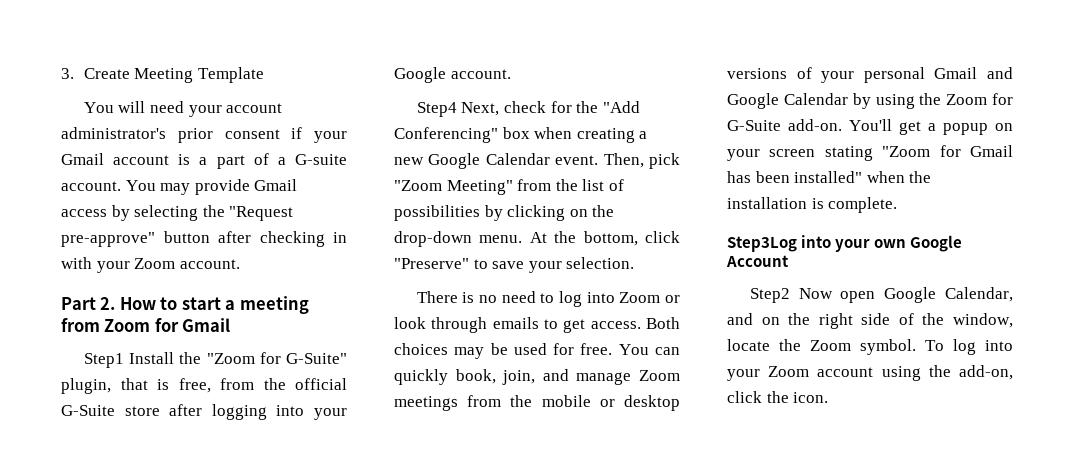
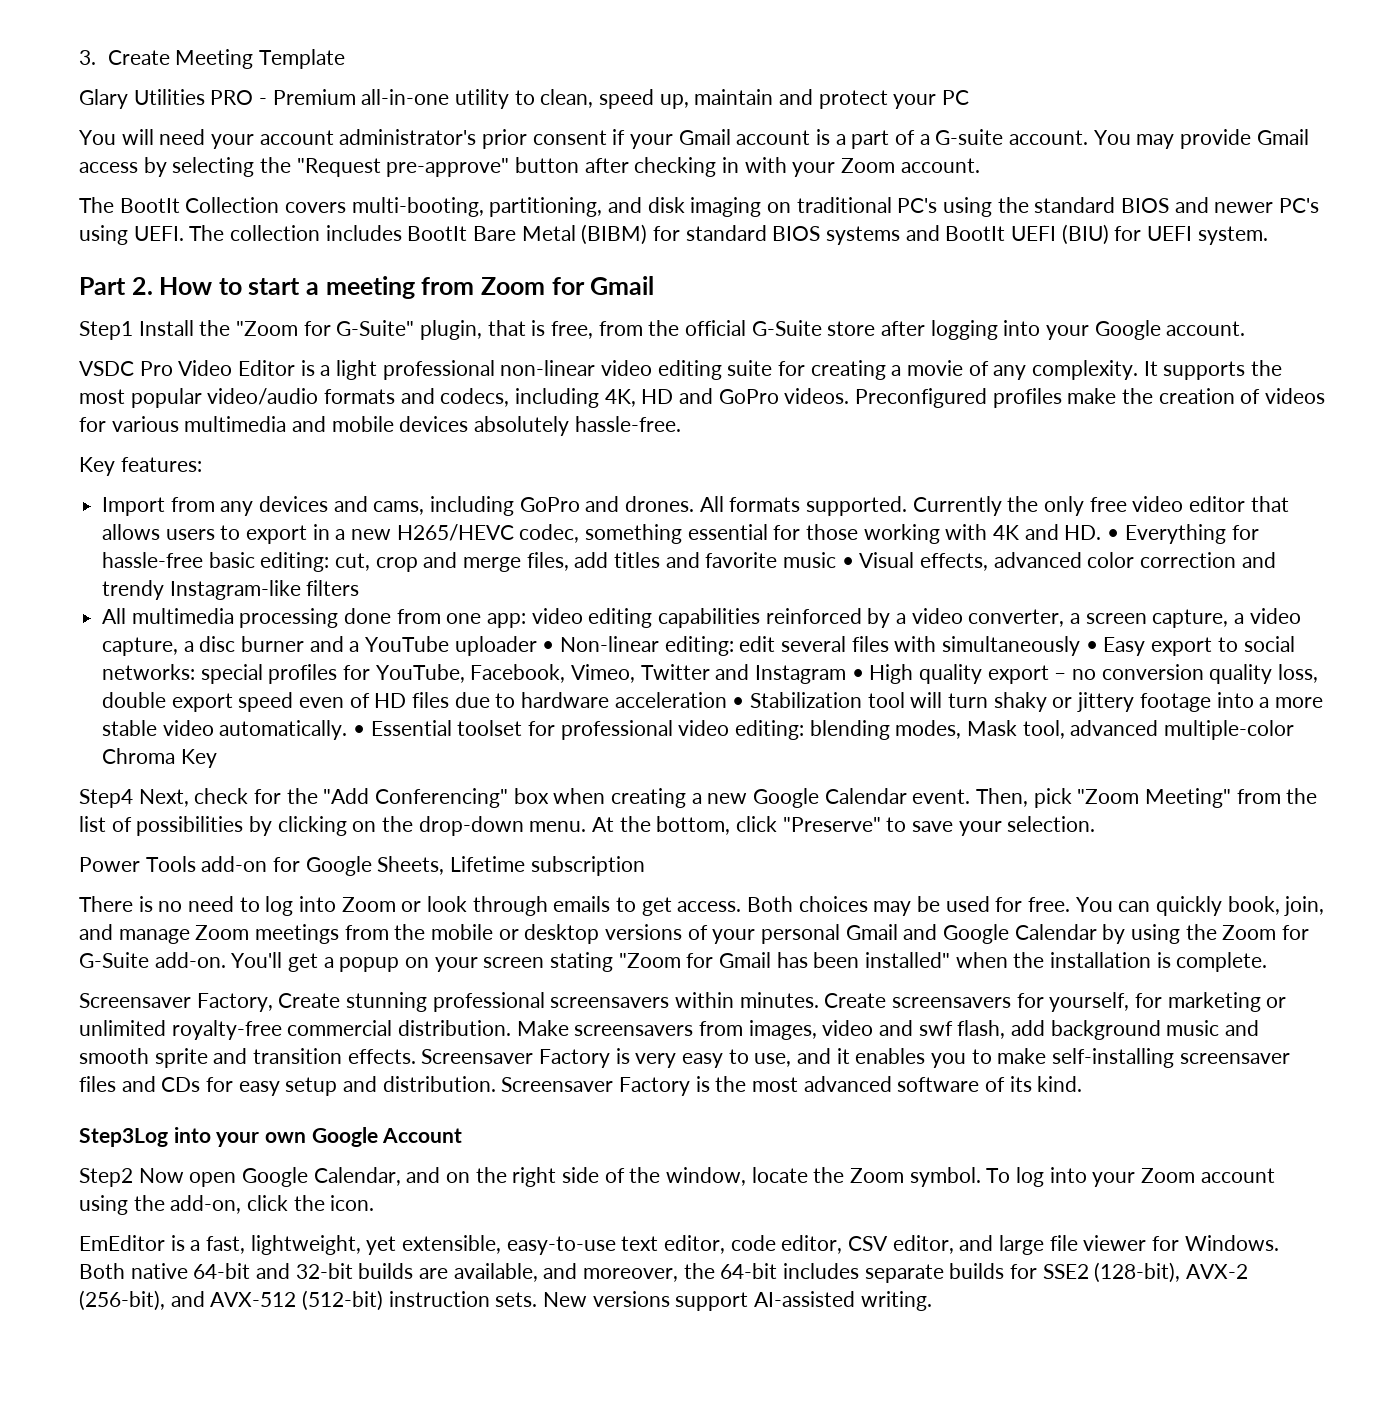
+ Glary Utilities PRO - Premium all-in-one utility to clean, speed up, maintain and protect your PC
+ The BootIt Collection covers multi-booting, partitioning, and disk imaging on traditional PC's using the standard BIOS and newer PC's using UEFI. The collection includes BootIt Bare Metal (BIBM) for standard BIOS systems and BootIt UEFI (BIU) for UEFI system.
+ VSDC Pro Video Editor is a light professional non-linear video editing suite for creating a movie of any complexity. It supports the most popular video/audio formats and codecs, including 4K, HD and GoPro videos. Preconfigured profiles make the creation of videos for various multimedia and mobile devices absolutely hassle-free.
+ Key features:
+ Import from any devices and cams, including GoPro and drones. All formats supported. Сurrently the only free video editor that allows users to export in a new H265/HEVC codec, something essential for those working with 4K and HD. • Everything for hassle-free basic editing: cut, crop and merge files, add titles and favorite music • Visual effects, advanced color correction and trendy Instagram-like filters
+ All multimedia processing done from one app: video editing capabilities reinforced by a video converter, a screen capture, a video capture, a disc burner and a YouTube uploader • Non-linear editing: edit several files with simultaneously • Easy export to social networks: special profiles for YouTube, Facebook, Vimeo, Twitter and Instagram • High quality export – no conversion quality loss, double export speed even of HD files due to hardware acceleration • Stabilization tool will turn shaky or jittery footage into a more stable video automatically. • Essential toolset for professional video editing: blending modes, Mask tool, advanced multiple-color Chroma Key
+ Power Tools add-on for Google Sheets, Lifetime subscription
+ Screensaver Factory, Create stunning professional screensavers within minutes. Create screensavers for yourself, for marketing or unlimited royalty-free commercial distribution. Make screensavers from images, video and swf flash, add background music and smooth sprite and transition effects. Screensaver Factory is very easy to use, and it enables you to make self-installing screensaver files and CDs for easy setup and distribution. Screensaver Factory is the most advanced software of its kind.
+ EmEditor is a fast, lightweight, yet extensible, easy-to-use text editor, code editor, CSV editor, and large file viewer for Windows. Both native 64-bit and 32-bit builds are available, and moreover, the 64-bit includes separate builds for SSE2 (128-bit), AVX-2 (256-bit), and AVX-512 (512-bit) instruction sets. New versions support AI-assisted writing.

